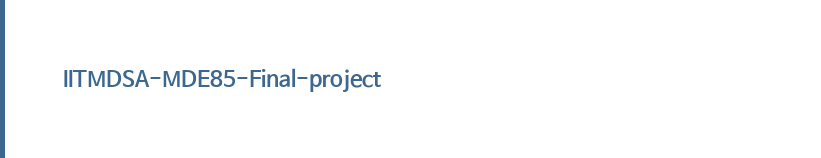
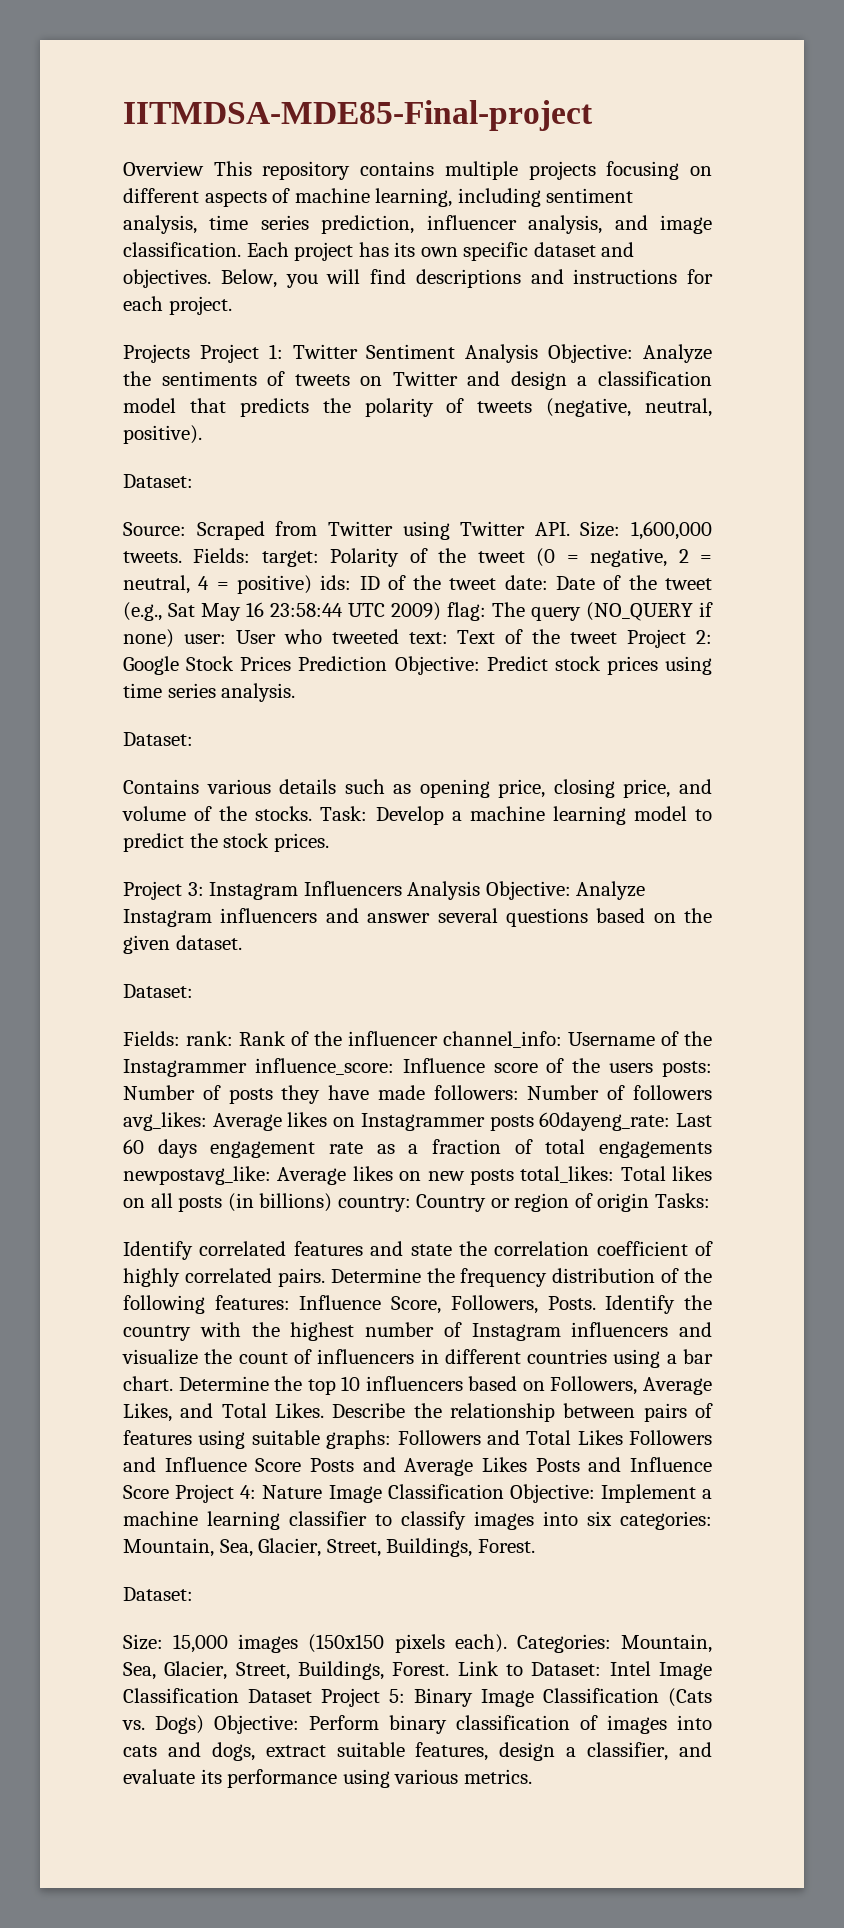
+ Overview This repository contains multiple projects focusing on different aspects of machine learning, including sentiment analysis, time series prediction, influencer analysis, and image classification. Each project has its own specific dataset and objectives. Below, you will find descriptions and instructions for each project.
+ Projects Project 1: Twitter Sentiment Analysis Objective: Analyze the sentiments of tweets on Twitter and design a classification model that predicts the polarity of tweets (negative, neutral, positive).
+ Dataset:
+ Source: Scraped from Twitter using Twitter API. Size: 1,600,000 tweets. Fields: target: Polarity of the tweet (0 = negative, 2 = neutral, 4 = positive) ids: ID of the tweet date: Date of the tweet (e.g., Sat May 16 23:58:44 UTC 2009) flag: The query (NO_QUERY if none) user: User who tweeted text: Text of the tweet Project 2: Google Stock Prices Prediction Objective: Predict stock prices using time series analysis.
+ Dataset:
+ Contains various details such as opening price, closing price, and volume of the stocks. Task: Develop a machine learning model to predict the stock prices.
+ Project 3: Instagram Influencers Analysis Objective: Analyze Instagram influencers and answer several questions based on the given dataset.
+ Dataset:
+ Fields: rank: Rank of the influencer channel_info: Username of the Instagrammer influence_score: Influence score of the users posts: Number of posts they have made followers: Number of followers avg_likes: Average likes on Instagrammer posts 60dayeng_rate: Last 60 days engagement rate as a fraction of total engagements newpostavg_like: Average likes on new posts total_likes: Total likes on all posts (in billions) country: Country or region of origin Tasks:
+ Identify correlated features and state the correlation coefficient of highly correlated pairs. Determine the frequency distribution of the following features: Influence Score, Followers, Posts. Identify the country with the highest number of Instagram influencers and visualize the count of influencers in different countries using a bar chart. Determine the top 10 influencers based on Followers, Average Likes, and Total Likes. Describe the relationship between pairs of features using suitable graphs: Followers and Total Likes Followers and Influence Score Posts and Average Likes Posts and Influence Score Project 4: Nature Image Classification Objective: Implement a machine learning classifier to classify images into six categories: Mountain, Sea, Glacier, Street, Buildings, Forest.
+ Dataset:
+ Size: 15,000 images (150x150 pixels each). Categories: Mountain, Sea, Glacier, Street, Buildings, Forest. Link to Dataset: Intel Image Classification Dataset Project 5: Binary Image Classification (Cats vs. Dogs) Objective: Perform binary classification of images into cats and dogs, extract suitable features, design a classifier, and evaluate its performance using various metrics.

